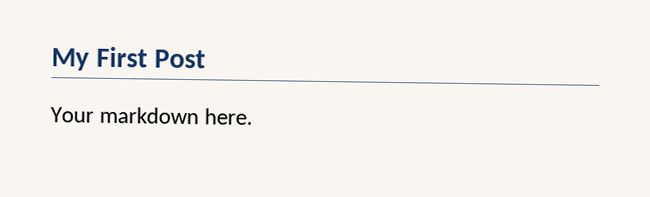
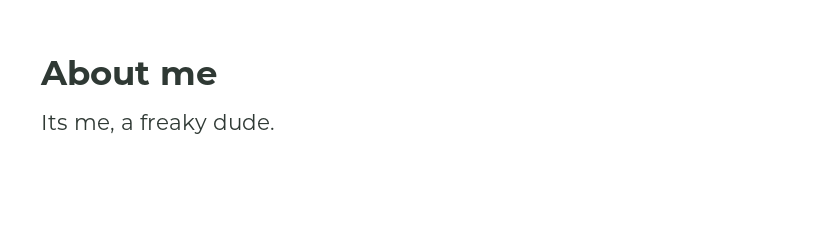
- My First Post
- Your markdown here.
+ About me
+ Its me, a freaky dude.

